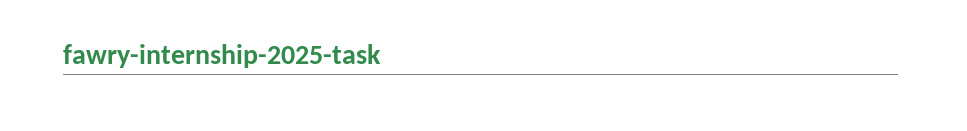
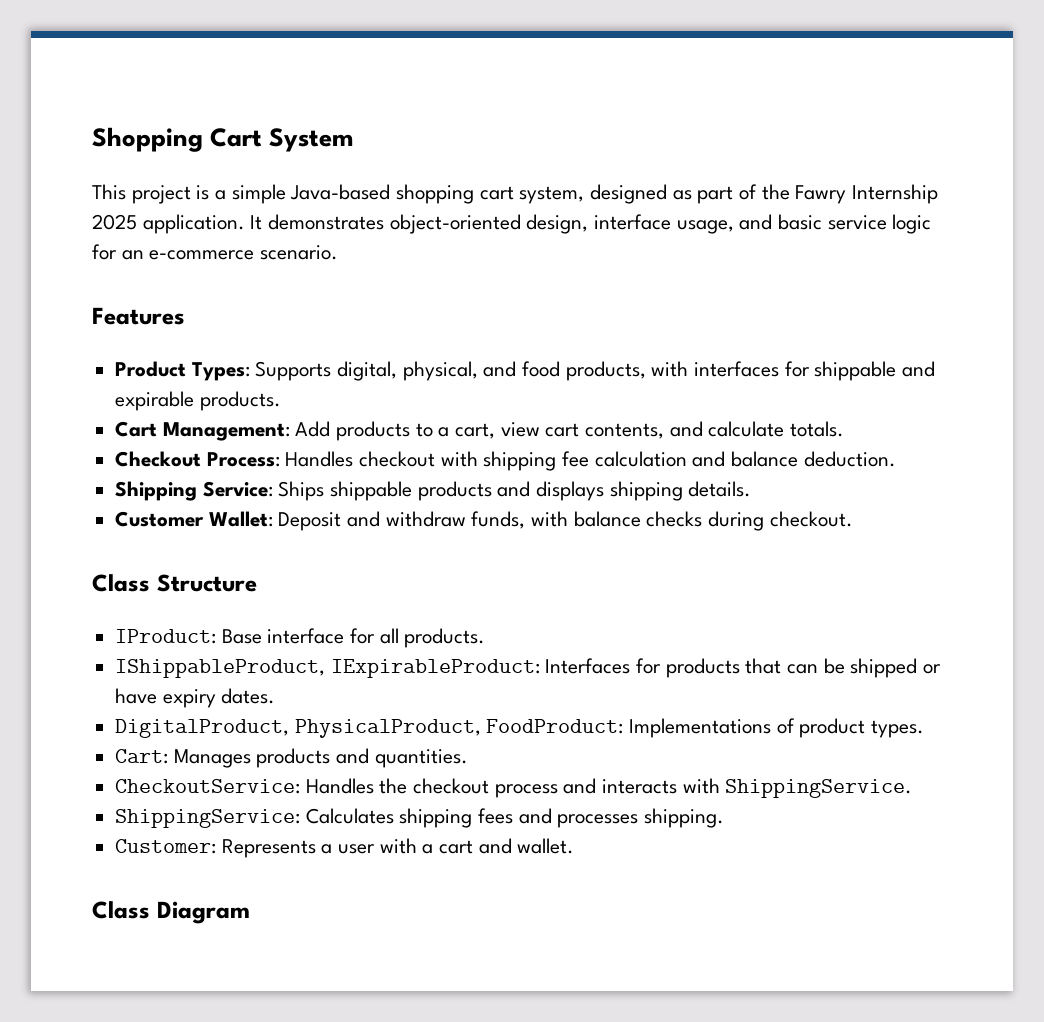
- fawry-internship-2025-task
+ Shopping Cart System
+ This project is a simple Java-based shopping cart system, designed as part of the Fawry Internship 2025 application. It demonstrates object-oriented design, interface usage, and basic service logic for an e-commerce scenario.
+ Features
+ Product Types: Supports digital, physical, and food products, with interfaces for shippable and expirable products.
+ Cart Management: Add products to a cart, view cart contents, and calculate totals.
+ Checkout Process: Handles checkout with shipping fee calculation and balance deduction.
+ Shipping Service: Ships shippable products and displays shipping details.
+ Customer Wallet: Deposit and withdraw funds, with balance checks during checkout.
+ Class Structure
+ IProduct: Base interface for all products.
+ IShippableProduct, IExpirableProduct: Interfaces for products that can be shipped or have expiry dates.
+ DigitalProduct, PhysicalProduct, FoodProduct: Implementations of product types.
+ Cart: Manages products and quantities.
+ CheckoutService: Handles the checkout process and interacts with ShippingService.
+ ShippingService: Calculates shipping fees and processes shipping.
+ Customer: Represents a user with a cart and wallet.
+ Class Diagram

